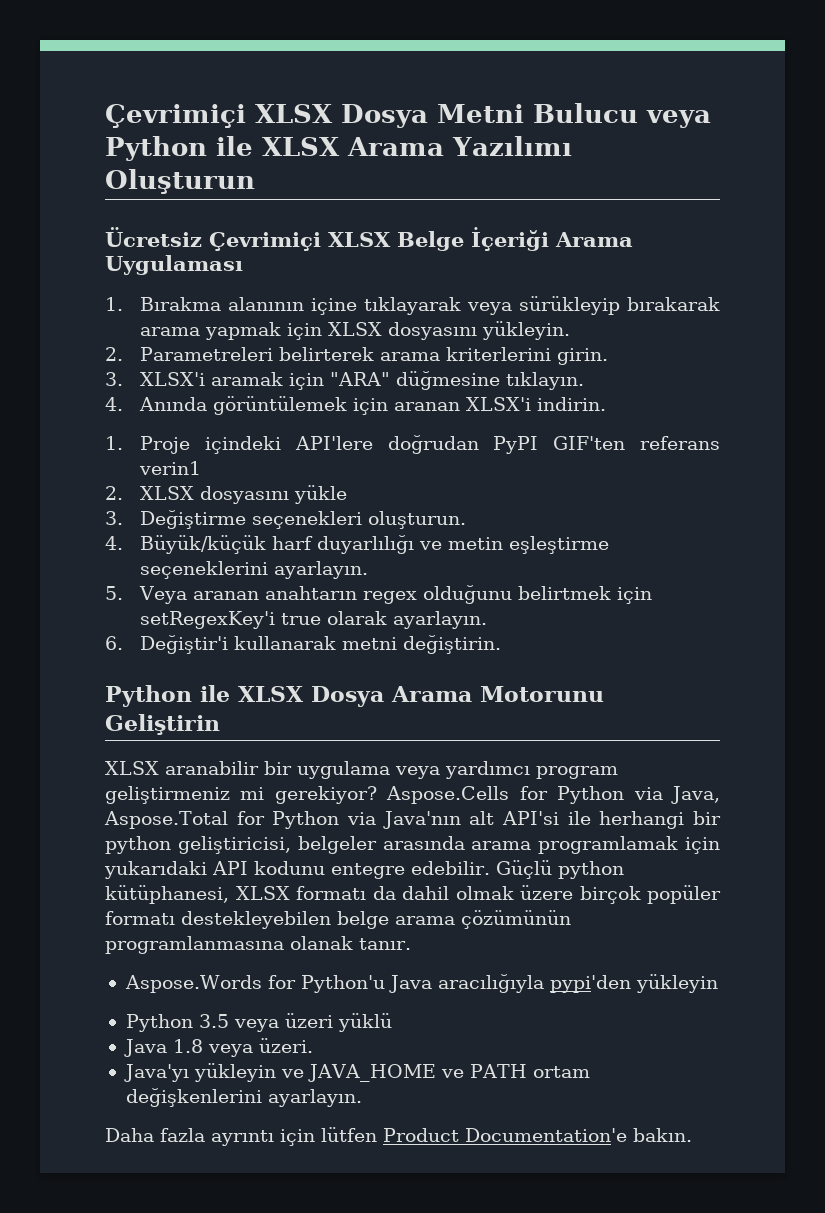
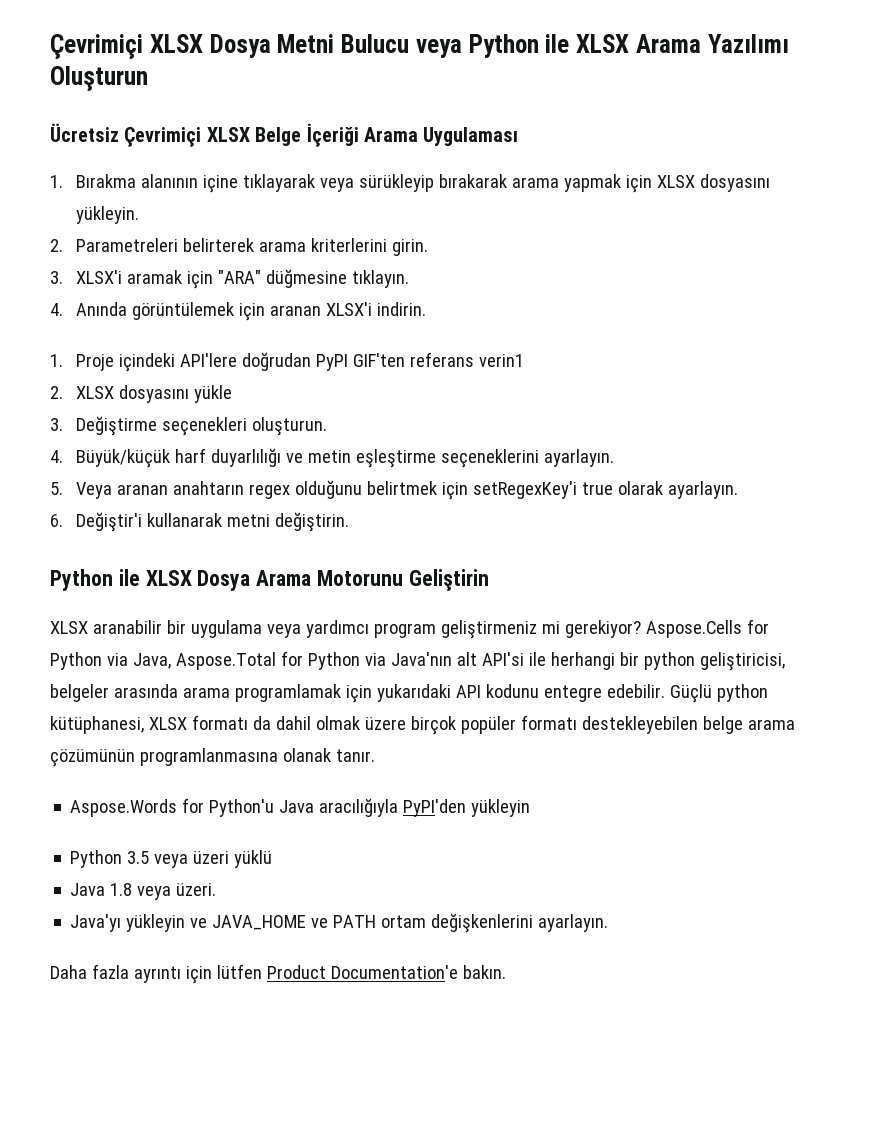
- Aspose.Words for Python'u Java aracılığıyla pypi'den yükleyin
+ Aspose.Words for Python'u Java aracılığıyla PyPI'den yükleyin

